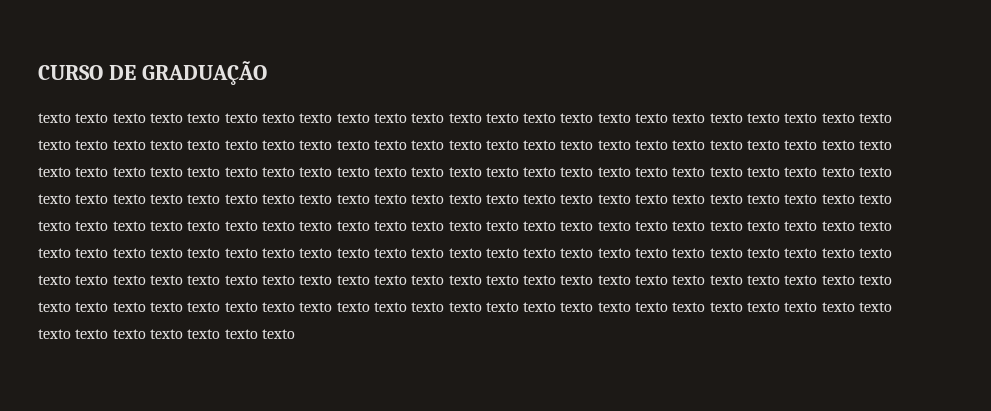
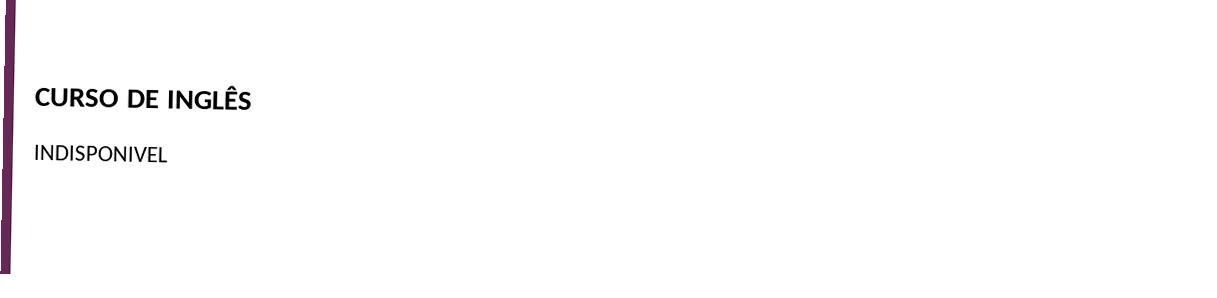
- CURSO DE GRADUAÇÃO
- texto texto texto texto texto texto texto texto texto texto texto texto texto texto texto texto texto texto texto texto texto texto texto texto texto texto texto texto texto texto texto texto texto texto texto texto texto texto texto texto texto texto texto texto texto texto texto texto texto texto texto texto texto texto texto texto texto texto texto texto texto texto texto texto texto texto texto texto texto texto texto texto texto texto texto texto texto texto texto texto texto texto texto texto texto texto texto texto texto texto texto texto texto texto texto texto texto texto texto texto texto texto texto texto texto texto texto texto texto texto texto texto texto texto texto texto texto texto texto texto texto texto texto texto texto texto texto texto texto texto texto texto texto texto texto texto texto texto texto texto texto texto texto texto texto texto texto texto texto texto texto texto texto texto texto texto texto texto texto texto texto texto texto texto texto texto texto texto texto texto texto texto texto texto texto texto texto texto texto texto texto texto texto texto texto texto texto texto texto texto texto
+ CURSO DE INGLÊS
+ INDISPONIVEL

